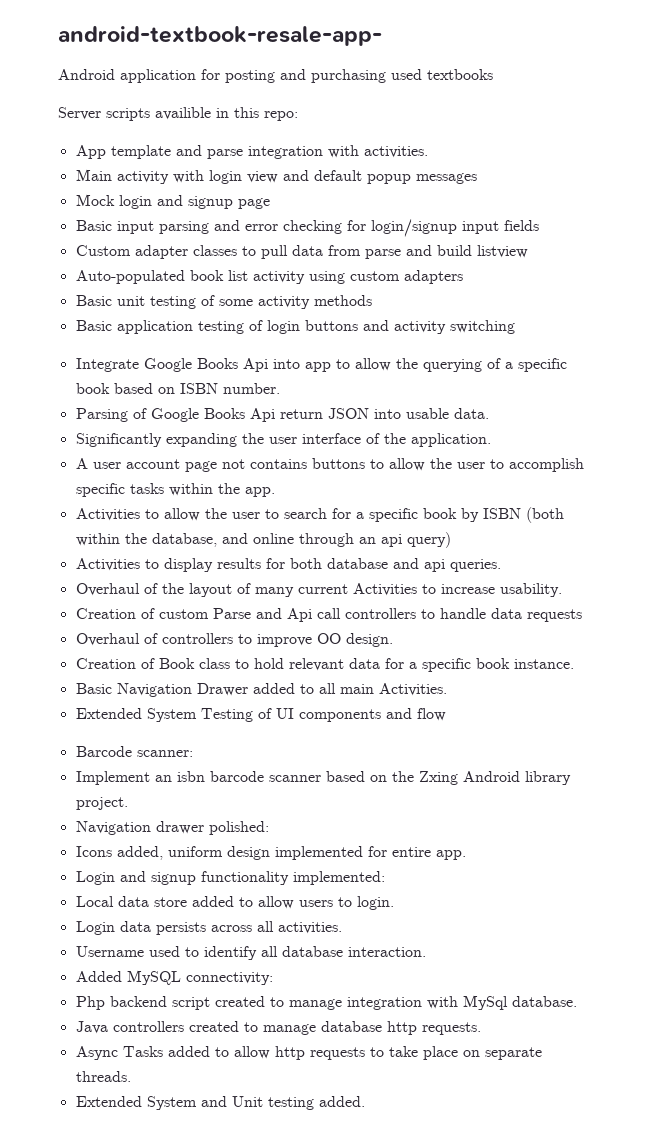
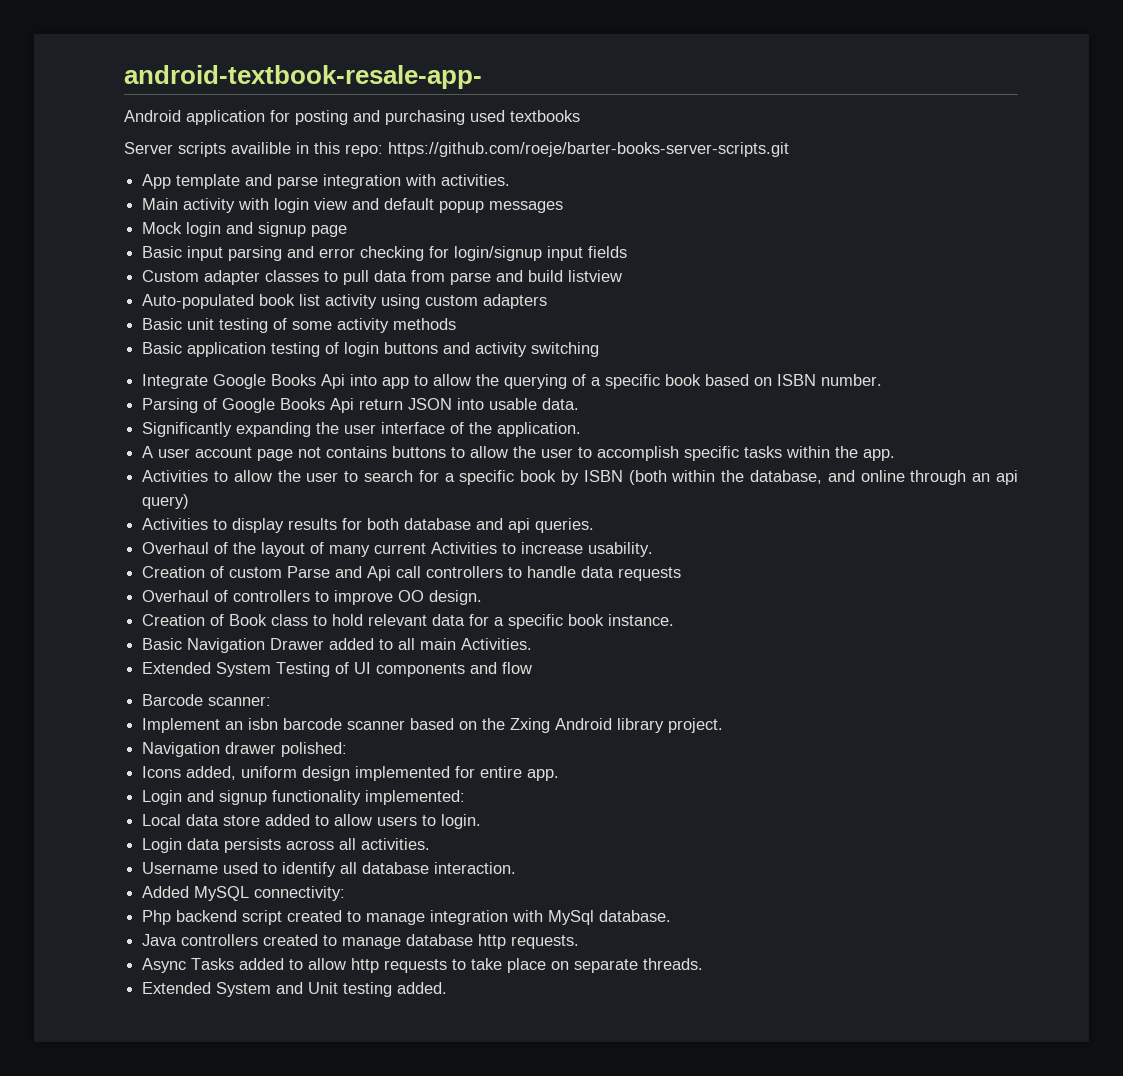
- Server scripts availible in this repo:
+ Server scripts availible in this repo: https://github.com/roeje/barter-books-server-scripts.git

